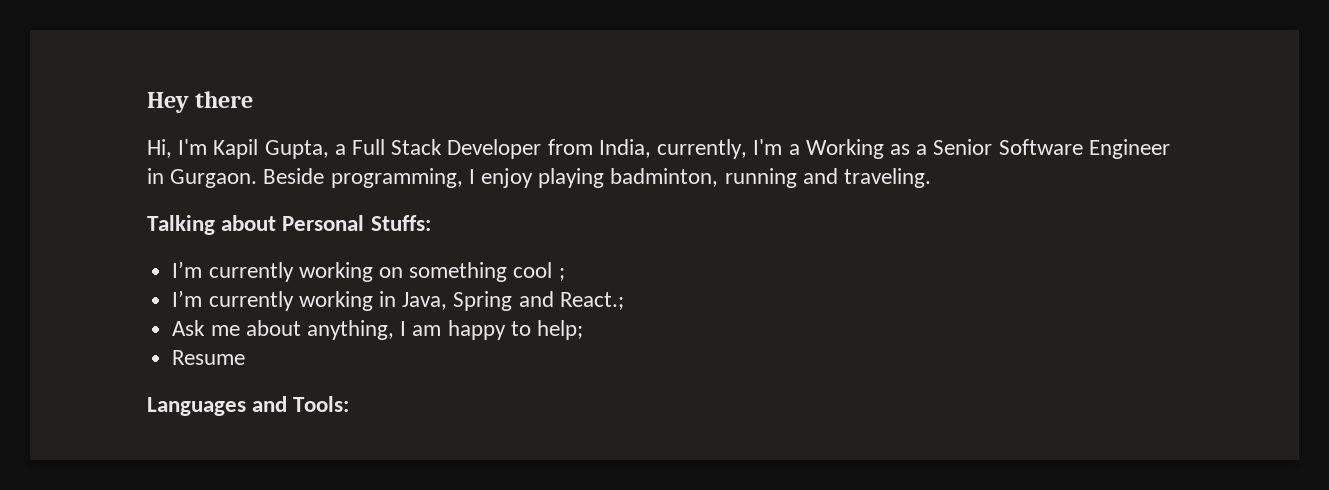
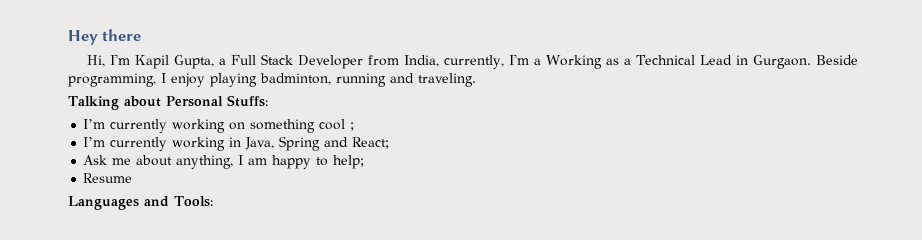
- Hi, I'm Kapil Gupta, a Full Stack Developer from India, currently, I'm a Working as a Senior Software Engineer in Gurgaon.
+ Hi, I'm Kapil Gupta, a Full Stack Developer from India, currently, I'm a Working as a Technical Lead in Gurgaon.
- I’m currently working in Java, Spring and React.;
+ I’m currently working in Java, Spring and React;

